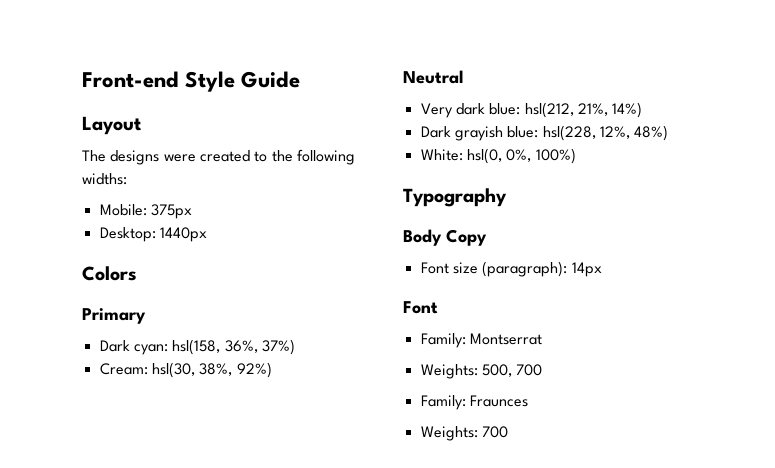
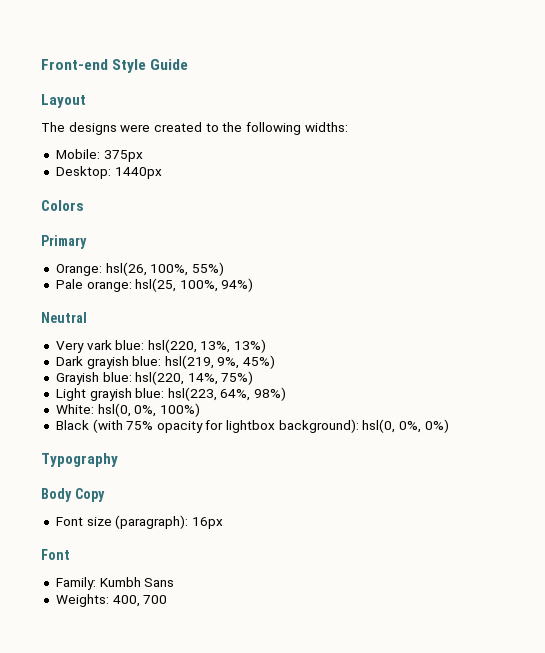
- Dark cyan: hsl(158, 36%, 37%)
- Cream: hsl(30, 38%, 92%)
+ Orange: hsl(26, 100%, 55%)
+ Pale orange: hsl(25, 100%, 94%)
  Neutral
- Very dark blue: hsl(212, 21%, 14%)
- Dark grayish blue: hsl(228, 12%, 48%)
+ Very vark blue: hsl(220, 13%, 13%)
+ Dark grayish blue: hsl(219, 9%, 45%)
+ Grayish blue: hsl(220, 14%, 75%)
+ Light grayish blue: hsl(223, 64%, 98%)
  White: hsl(0, 0%, 100%)
+ Black (with 75% opacity for lightbox background): hsl(0, 0%, 0%)
- Font size (paragraph): 14px
+ Font size (paragraph): 16px
- Family: Montserrat
- Weights: 500, 700
- Family: Fraunces
- Weights: 700
+ Family: Kumbh Sans
+ Weights: 400, 700

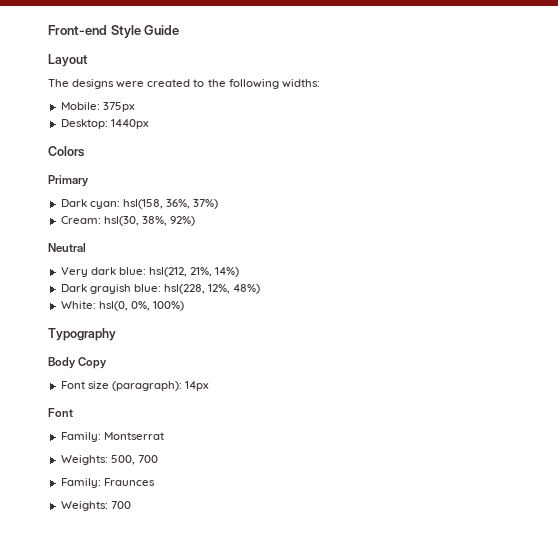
- Orange: hsl(26, 100%, 55%)
- Pale orange: hsl(25, 100%, 94%)
+ Dark cyan: hsl(158, 36%, 37%)
+ Cream: hsl(30, 38%, 92%)
  Neutral
- Very vark blue: hsl(220, 13%, 13%)
- Dark grayish blue: hsl(219, 9%, 45%)
- Grayish blue: hsl(220, 14%, 75%)
- Light grayish blue: hsl(223, 64%, 98%)
+ Very dark blue: hsl(212, 21%, 14%)
+ Dark grayish blue: hsl(228, 12%, 48%)
  White: hsl(0, 0%, 100%)
- Black (with 75% opacity for lightbox background): hsl(0, 0%, 0%)
- Font size (paragraph): 16px
+ Font size (paragraph): 14px
- Family: Kumbh Sans
- Weights: 400, 700
+ Family: Montserrat
+ Weights: 500, 700
+ Family: Fraunces
+ Weights: 700

